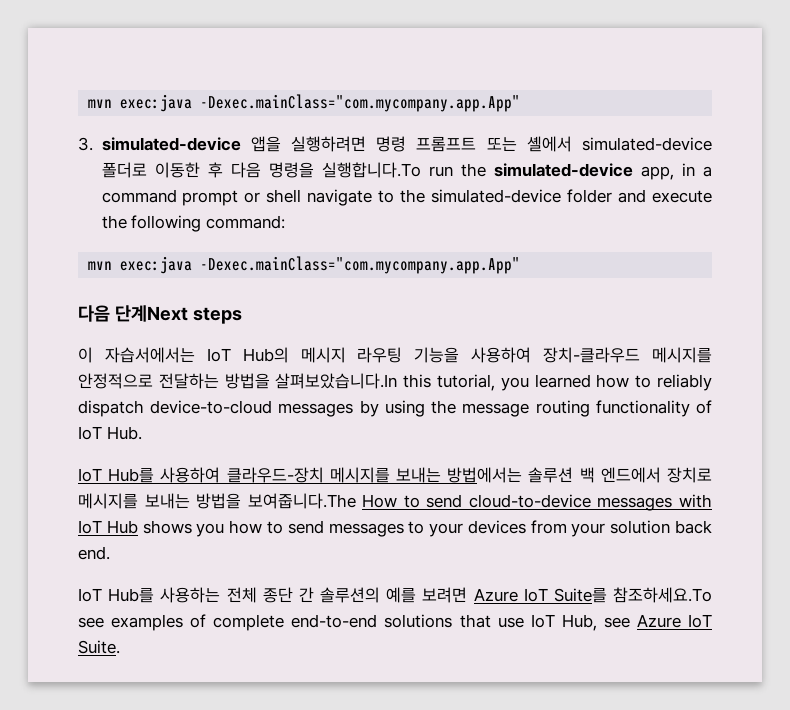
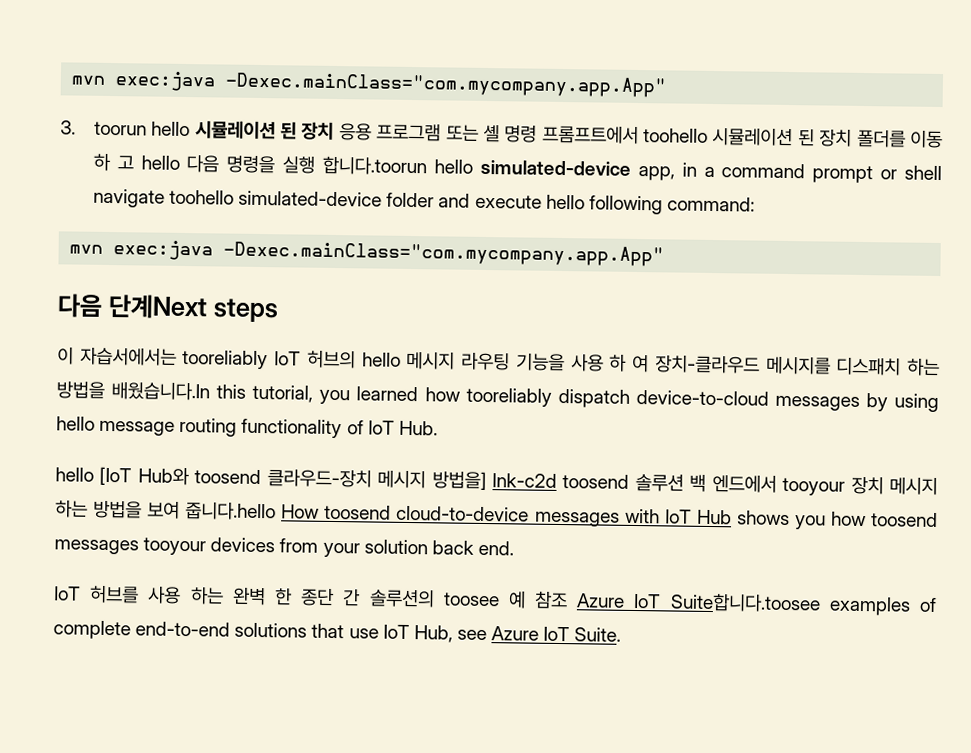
- 3. simulated-device 앱을 실행하려면 명령 프롬프트 또는 셸에서 simulated-device 폴더로 이동한 후 다음 명령을 실행합니다.To run the simulated-device app, in a command prompt or shell navigate to the simulated-device folder and execute the following command:
+ 3. toorun hello 시뮬레이션 된 장치 응용 프로그램 또는 셸 명령 프롬프트에서 toohello 시뮬레이션 된 장치 폴더를 이동 하 고 hello 다음 명령을 실행 합니다.toorun hello simulated-device app, in a command prompt or shell navigate toohello simulated-device folder and execute hello following command:
- 이 자습서에서는 IoT Hub의 메시지 라우팅 기능을 사용하여 장치-클라우드 메시지를 안정적으로 전달하는 방법을 살펴보았습니다.In this tutorial, you learned how to reliably dispatch device-to-cloud messages by using the message routing functionality of IoT Hub.
+ 이 자습서에서는 tooreliably IoT 허브의 hello 메시지 라우팅 기능을 사용 하 여 장치-클라우드 메시지를 디스패치 하는 방법을 배웠습니다.In this tutorial, you learned how tooreliably dispatch device-to-cloud messages by using hello message routing functionality of IoT Hub.
- IoT Hub를 사용하여 클라우드-장치 메시지를 보내는 방법에서는 솔루션 백 엔드에서 장치로 메시지를 보내는 방법을 보여줍니다.The How to send cloud-to-device messages with IoT Hub shows you how to send messages to your devices from your solution back end.
+ hello [IoT Hub와 toosend 클라우드-장치 메시지 방법을] lnk-c2d toosend 솔루션 백 엔드에서 tooyour 장치 메시지 하는 방법을 보여 줍니다.hello How toosend cloud-to-device messages with IoT Hub shows you how toosend messages tooyour devices from your solution back end.
- IoT Hub를 사용하는 전체 종단 간 솔루션의 예를 보려면 Azure IoT Suite를 참조하세요.To see examples of complete end-to-end solutions that use IoT Hub, see Azure IoT Suite.
+ IoT 허브를 사용 하는 완벽 한 종단 간 솔루션의 toosee 예 참조 Azure IoT Suite합니다.toosee examples of complete end-to-end solutions that use IoT Hub, see Azure IoT Suite.

